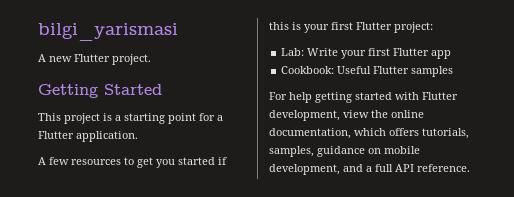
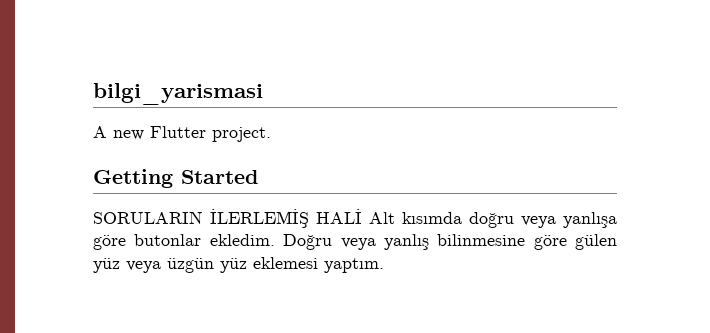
- This project is a starting point for a Flutter application.
- A few resources to get you started if this is your first Flutter project:
- Lab: Write your first Flutter app
- Cookbook: Useful Flutter samples
- For help getting started with Flutter development, view the online documentation, which offers tutorials, samples, guidance on mobile development, and a full API reference.
+ SORULARIN İLERLEMİŞ HALİ Alt kısımda doğru veya yanlışa göre butonlar ekledim. Doğru veya yanlış bilinmesine göre gülen yüz veya üzgün yüz eklemesi yaptım.

